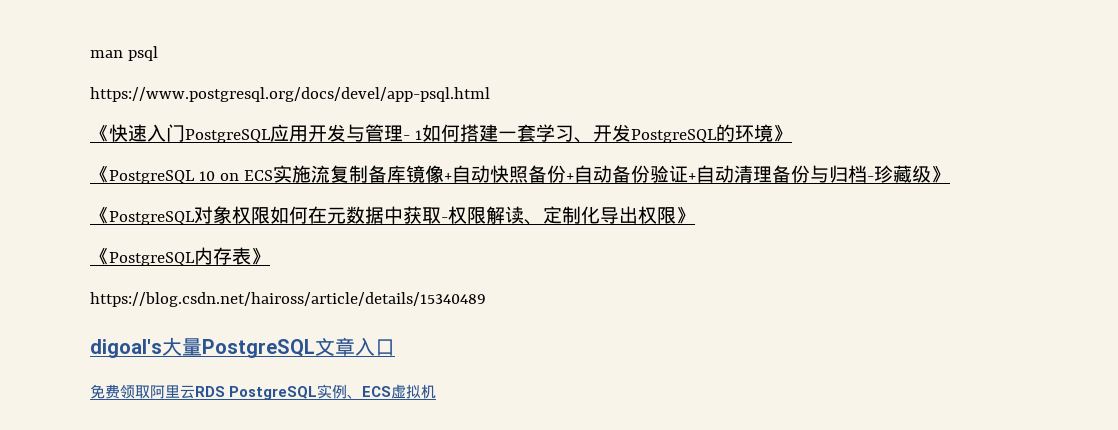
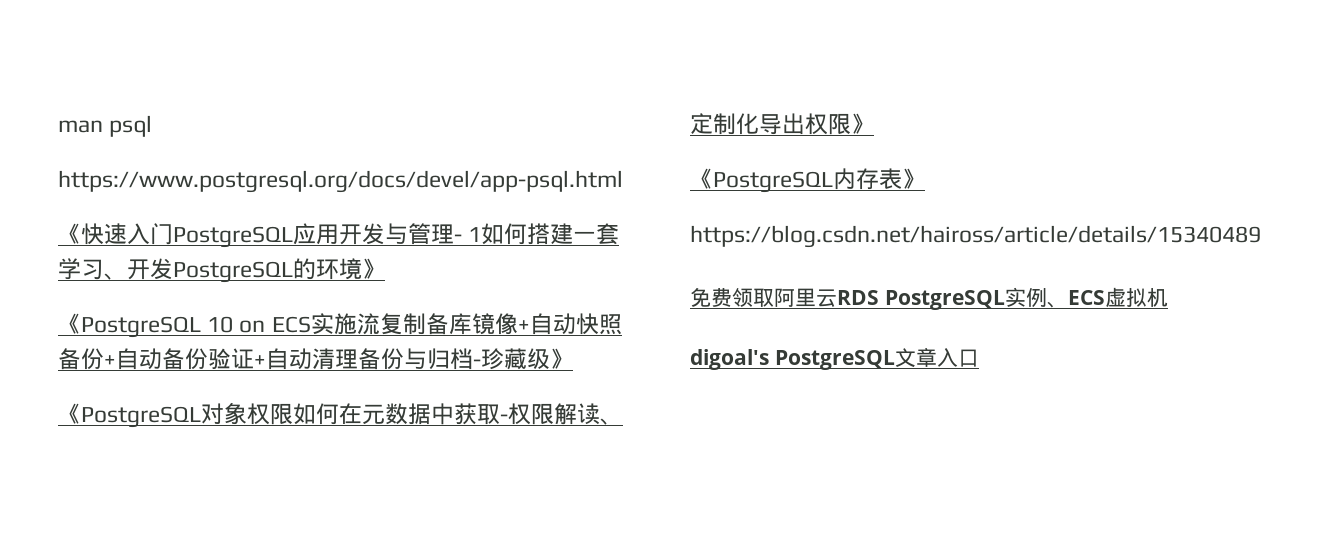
- digoal's大量PostgreSQL文章入口
+ digoal's PostgreSQL文章入口

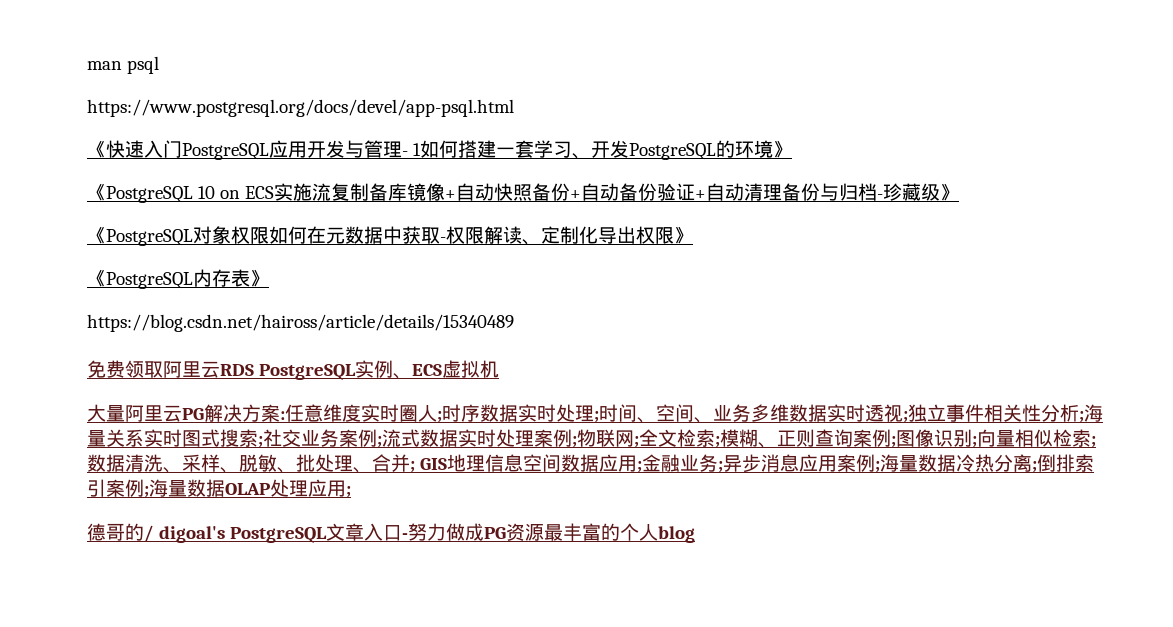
- digoal's PostgreSQL文章入口
+ 大量阿里云PG解决方案:任意维度实时圈人;时序数据实时处理;时间、空间、业务多维数据实时透视;独立事件相关性分析;海量关系实时图式搜索;社交业务案例;流式数据实时处理案例;物联网;全文检索;模糊、正则查询案例;图像识别;向量相似检索;数据清洗、采样、脱敏、批处理、合并; GIS地理信息空间数据应用;金融业务;异步消息应用案例;海量数据冷热分离;倒排索引案例;海量数据OLAP处理应用;
+ 德哥的/ digoal's PostgreSQL文章入口-努力做成PG资源最丰富的个人blog

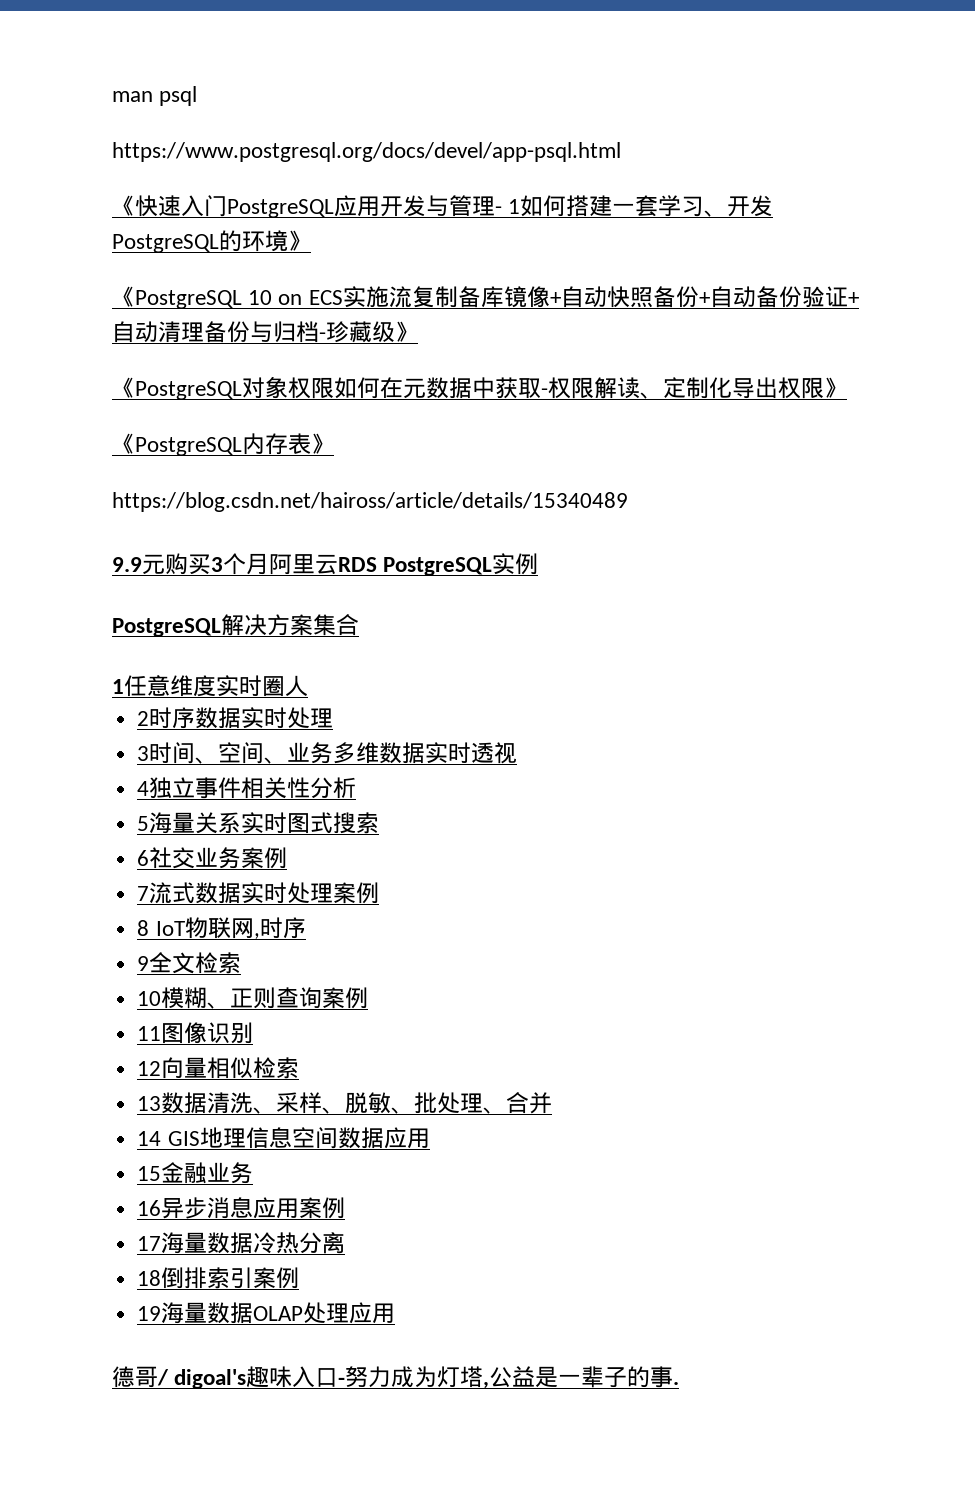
- 免费领取阿里云RDS PostgreSQL实例、ECS虚拟机
- 大量阿里云PG解决方案:任意维度实时圈人;时序数据实时处理;时间、空间、业务多维数据实时透视;独立事件相关性分析;海量关系实时图式搜索;社交业务案例;流式数据实时处理案例;物联网;全文检索;模糊、正则查询案例;图像识别;向量相似检索;数据清洗、采样、脱敏、批处理、合并; GIS地理信息空间数据应用;金融业务;异步消息应用案例;海量数据冷热分离;倒排索引案例;海量数据OLAP处理应用;
+ 9.9元购买3个月阿里云RDS PostgreSQL实例
+ PostgreSQL解决方案集合
+ 1任意维度实时圈人
+ 2时序数据实时处理
+ 3时间、空间、业务多维数据实时透视
+ 4独立事件相关性分析
+ 5海量关系实时图式搜索
+ 6社交业务案例
+ 7流式数据实时处理案例
+ 8 IoT物联网,时序
+ 9全文检索
+ 10模糊、正则查询案例
+ 11图像识别
+ 12向量相似检索
+ 13数据清洗、采样、脱敏、批处理、合并
+ 14 GIS地理信息空间数据应用
+ 15金融业务
+ 16异步消息应用案例
+ 17海量数据冷热分离
+ 18倒排索引案例
+ 19海量数据OLAP处理应用
- 德哥的/ digoal's PostgreSQL文章入口-努力做成PG资源最丰富的个人blog
+ 德哥/ digoal's趣味入口-努力成为灯塔,公益是一辈子的事.

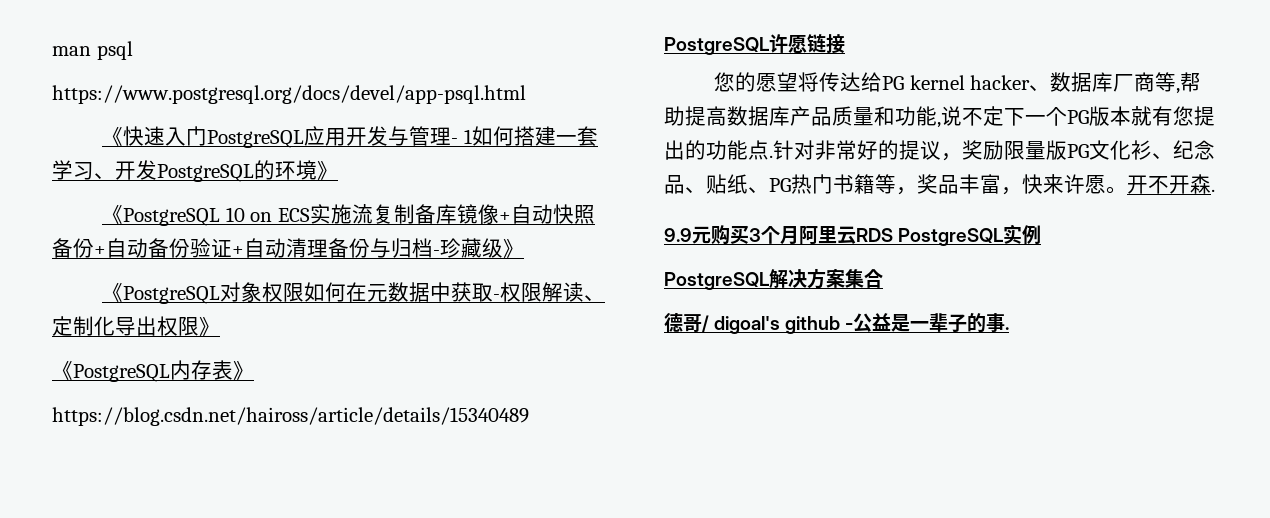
+ PostgreSQL许愿链接
+ 您的愿望将传达给PG kernel hacker、数据库厂商等,帮助提高数据库产品质量和功能,说不定下一个PG版本就有您提出的功能点.针对非常好的提议，奖励限量版PG文化衫、纪念品、贴纸、PG热门书籍等，奖品丰富，快来许愿。开不开森.
- 1任意维度实时圈人
- 2时序数据实时处理
- 3时间、空间、业务多维数据实时透视
- 4独立事件相关性分析
- 5海量关系实时图式搜索
- 6社交业务案例
- 7流式数据实时处理案例
- 8 IoT物联网,时序
- 9全文检索
- 10模糊、正则查询案例
- 11图像识别
- 12向量相似检索
- 13数据清洗、采样、脱敏、批处理、合并
- 14 GIS地理信息空间数据应用
- 15金融业务
- 16异步消息应用案例
- 17海量数据冷热分离
- 18倒排索引案例
- 19海量数据OLAP处理应用
- 德哥/ digoal's趣味入口-努力成为灯塔,公益是一辈子的事.
+ 德哥/ digoal's github -公益是一辈子的事.

